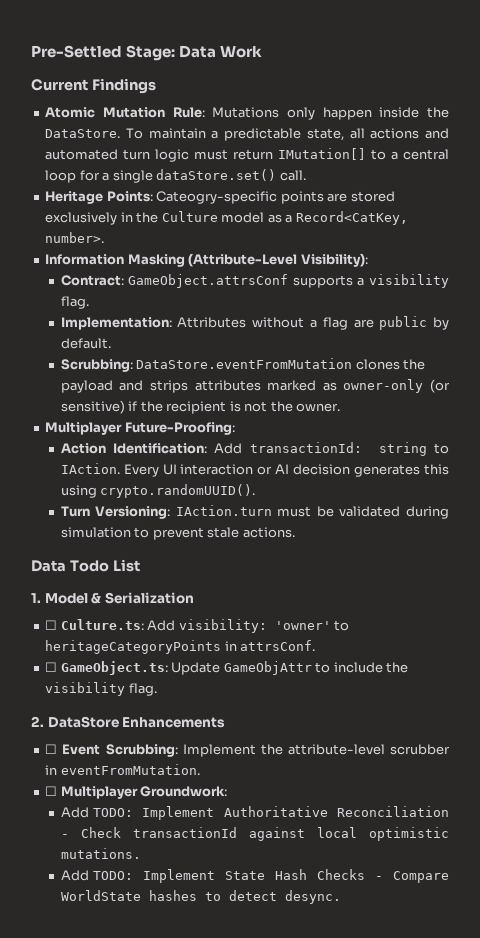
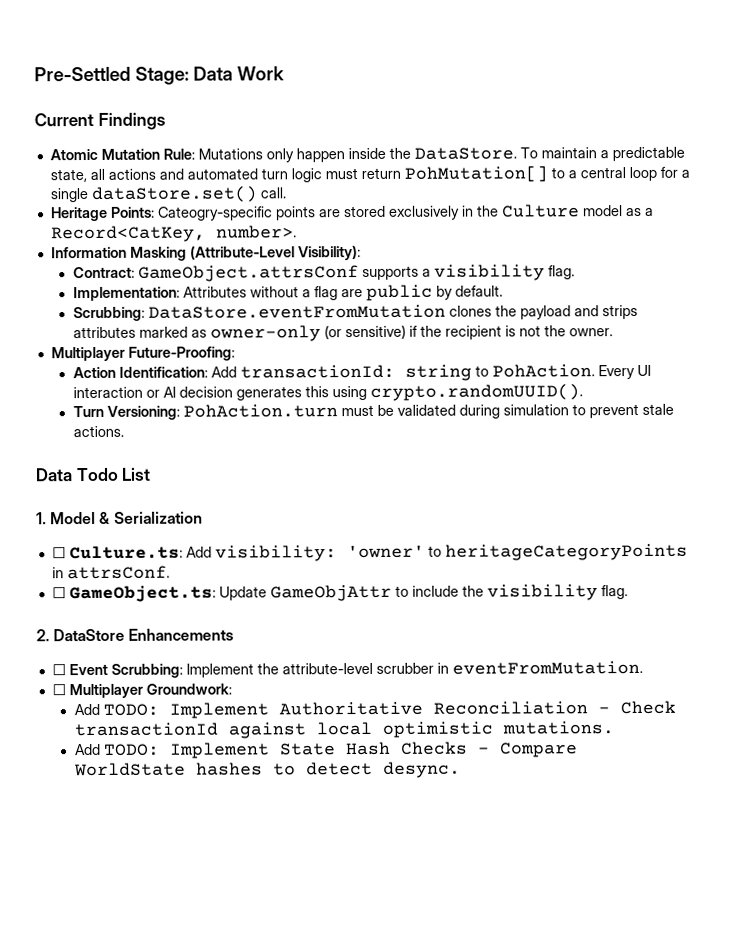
- To maintain a predictable state, all actions and automated turn logic must return IMutation[] to a central loop for a single dataStore.set() call.
+ To maintain a predictable state, all actions and automated turn logic must return PohMutation[] to a central loop for a single dataStore.set() call.
- Action Identification: Add transactionId: string to IAction.
+ Action Identification: Add transactionId: string to PohAction.
- Turn Versioning: IAction.turn must be validated during simulation to prevent stale actions.
+ Turn Versioning: PohAction.turn must be validated during simulation to prevent stale actions.

